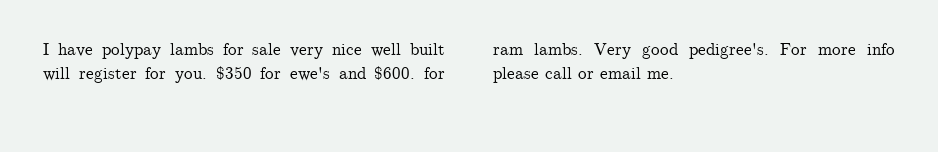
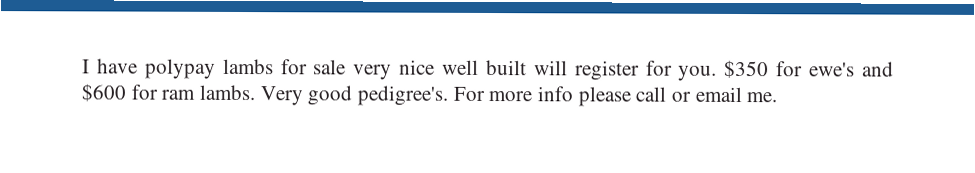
- $350 for ewe's and $600. for ram lambs.
+ $350 for ewe's and $600 for ram lambs.

